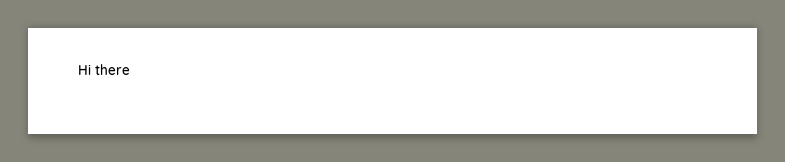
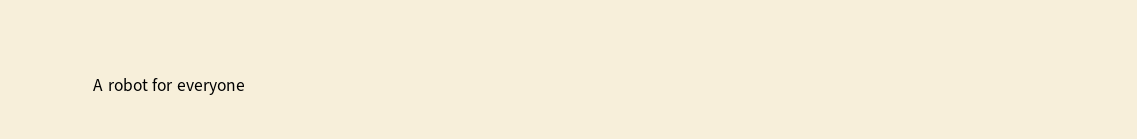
- Hi there
+ A robot for everyone

